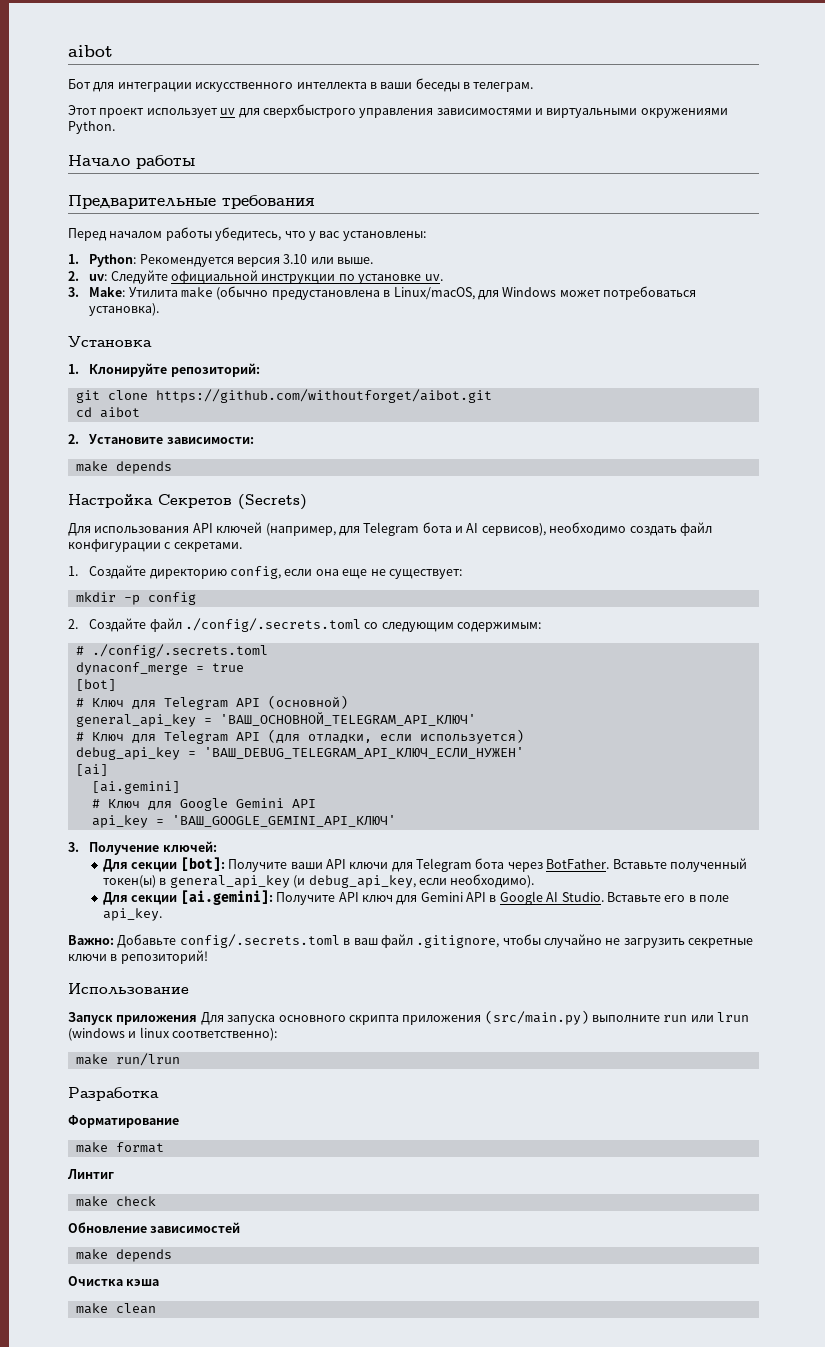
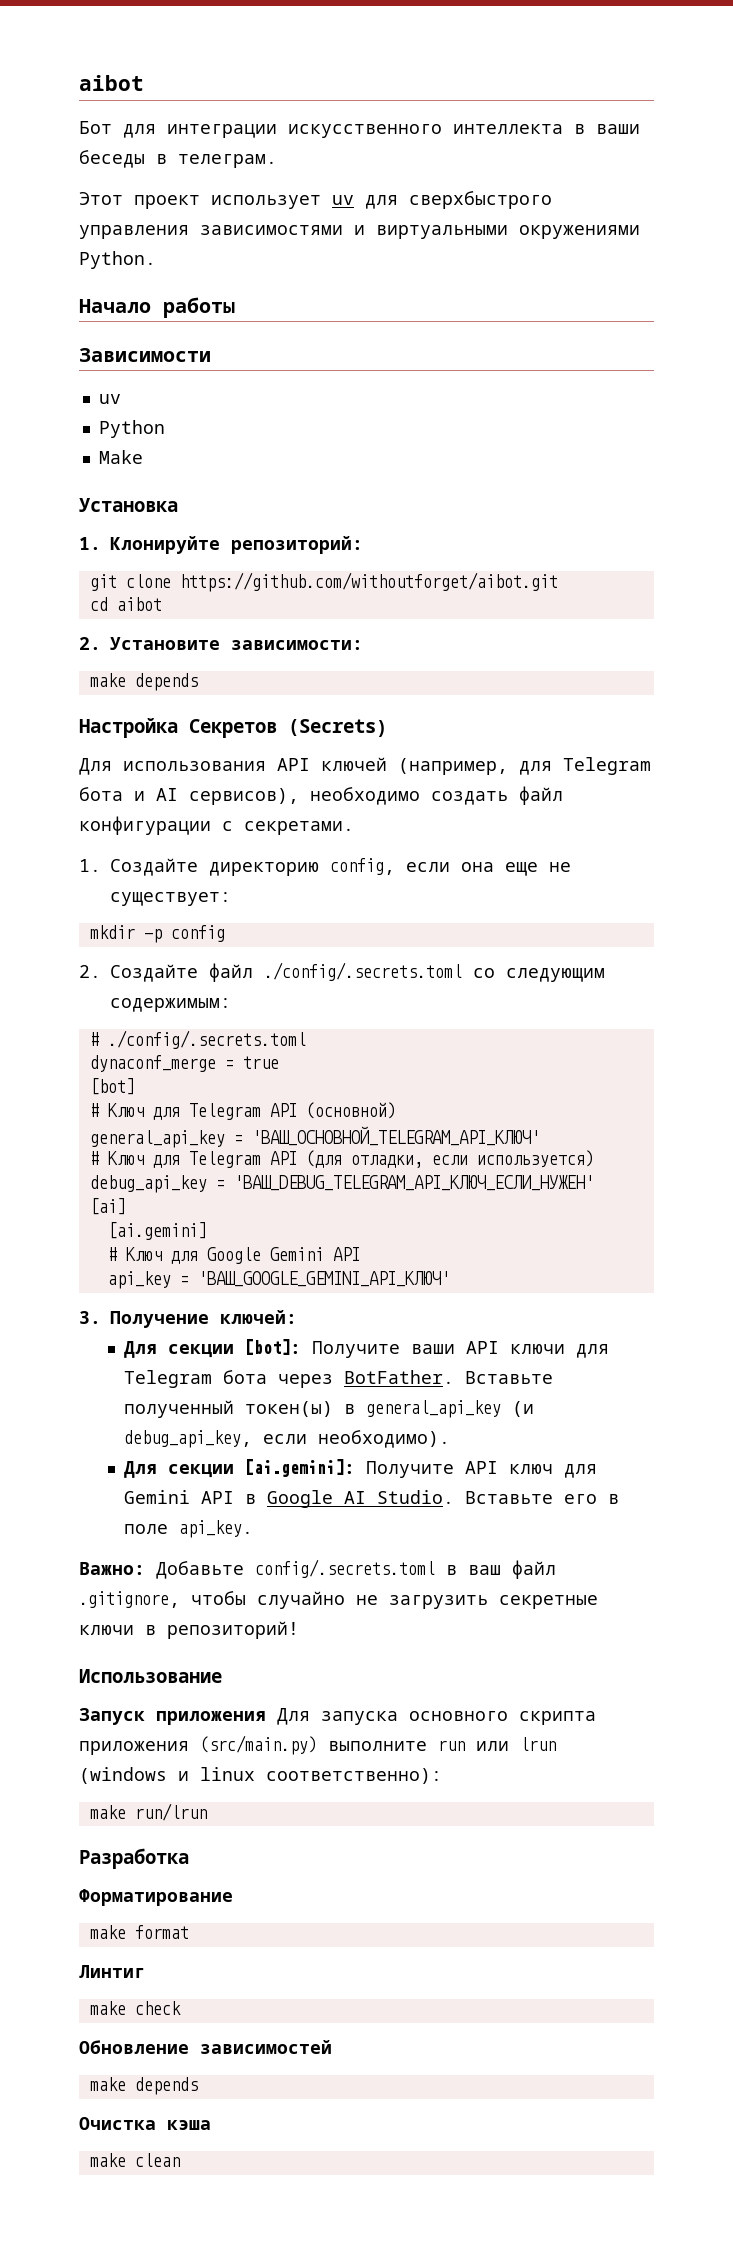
- Предварительные требования
- Перед началом работы убедитесь, что у вас установлены:
- 1. Python: Рекомендуется версия 3.10 или выше.
- 2. uv: Следуйте официальной инструкции по установке uv.
- 3. Make: Утилита make (обычно предустановлена в Linux/macOS, для Windows может потребоваться установка).
+ Зависимости
+ uv
+ Python
+ Make

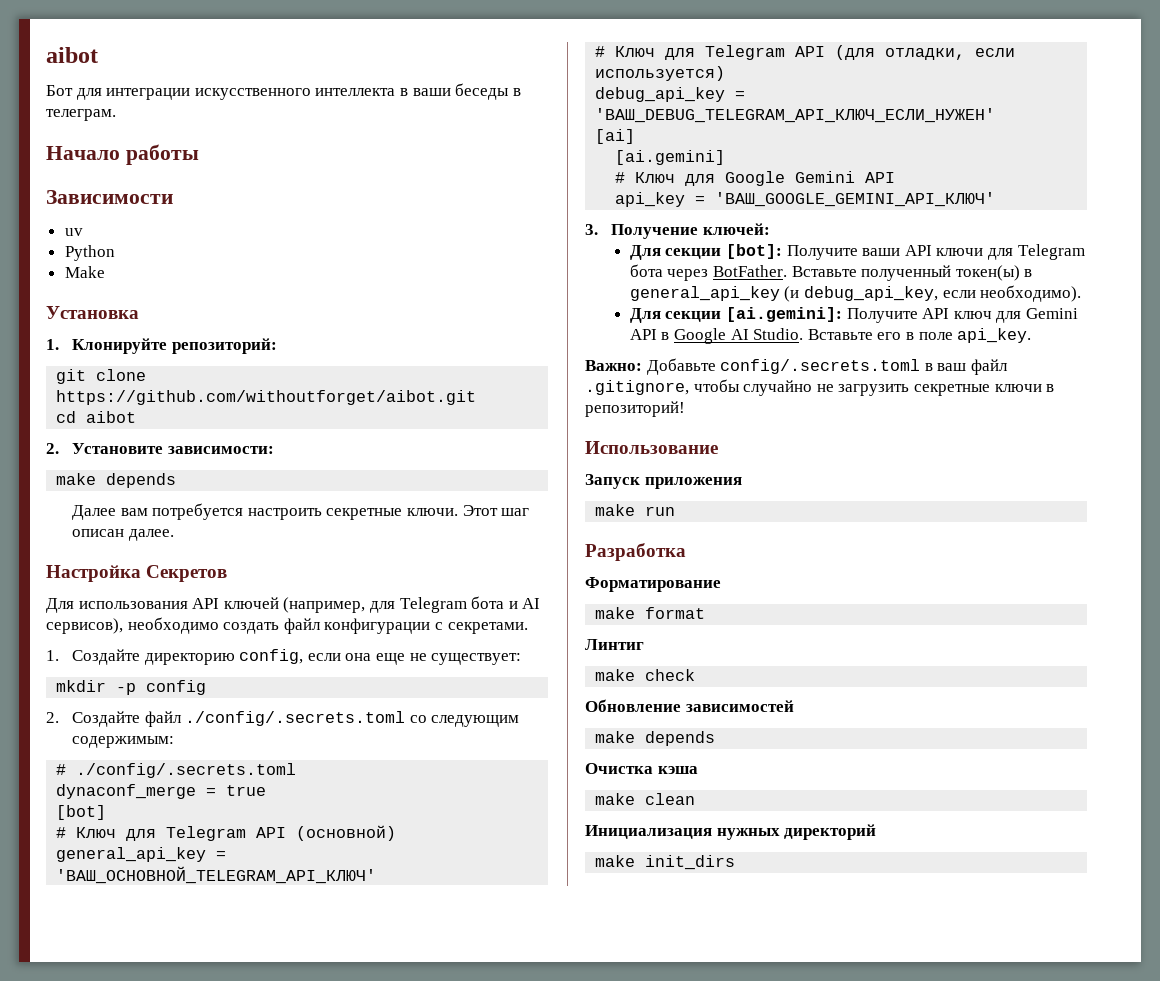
- Этот проект использует uv для сверхбыстрого управления зависимостями и виртуальными окружениями Python.
+ Далее вам потребуется настроить секретные ключи. Этот шаг описан далее.
- Настройка Секретов (Secrets)
+ Настройка Секретов
- Запуск приложения Для запуска основного скрипта приложения (src/main.py) выполните run или lrun (windows и linux соответственно):
- make run/lrun
+ Запуск приложения
+ make run
+ Инициализация нужных директорий
+ make init_dirs

